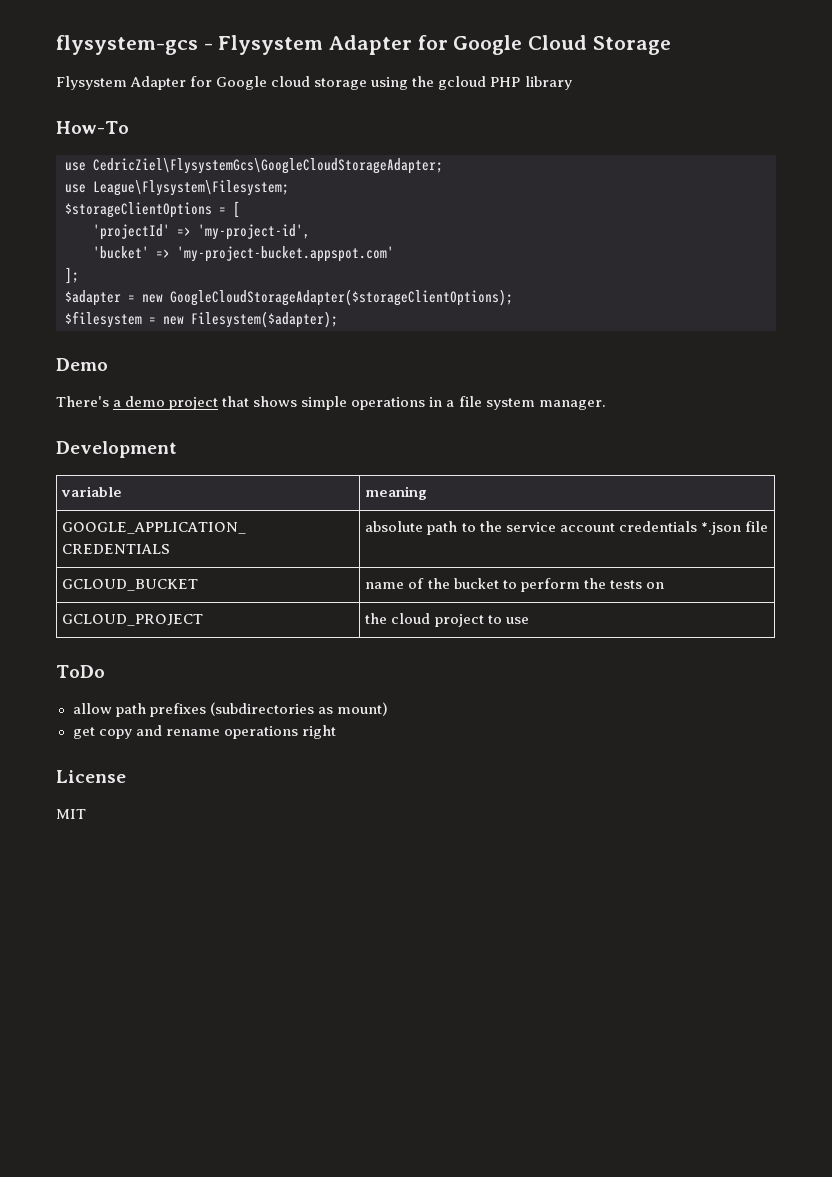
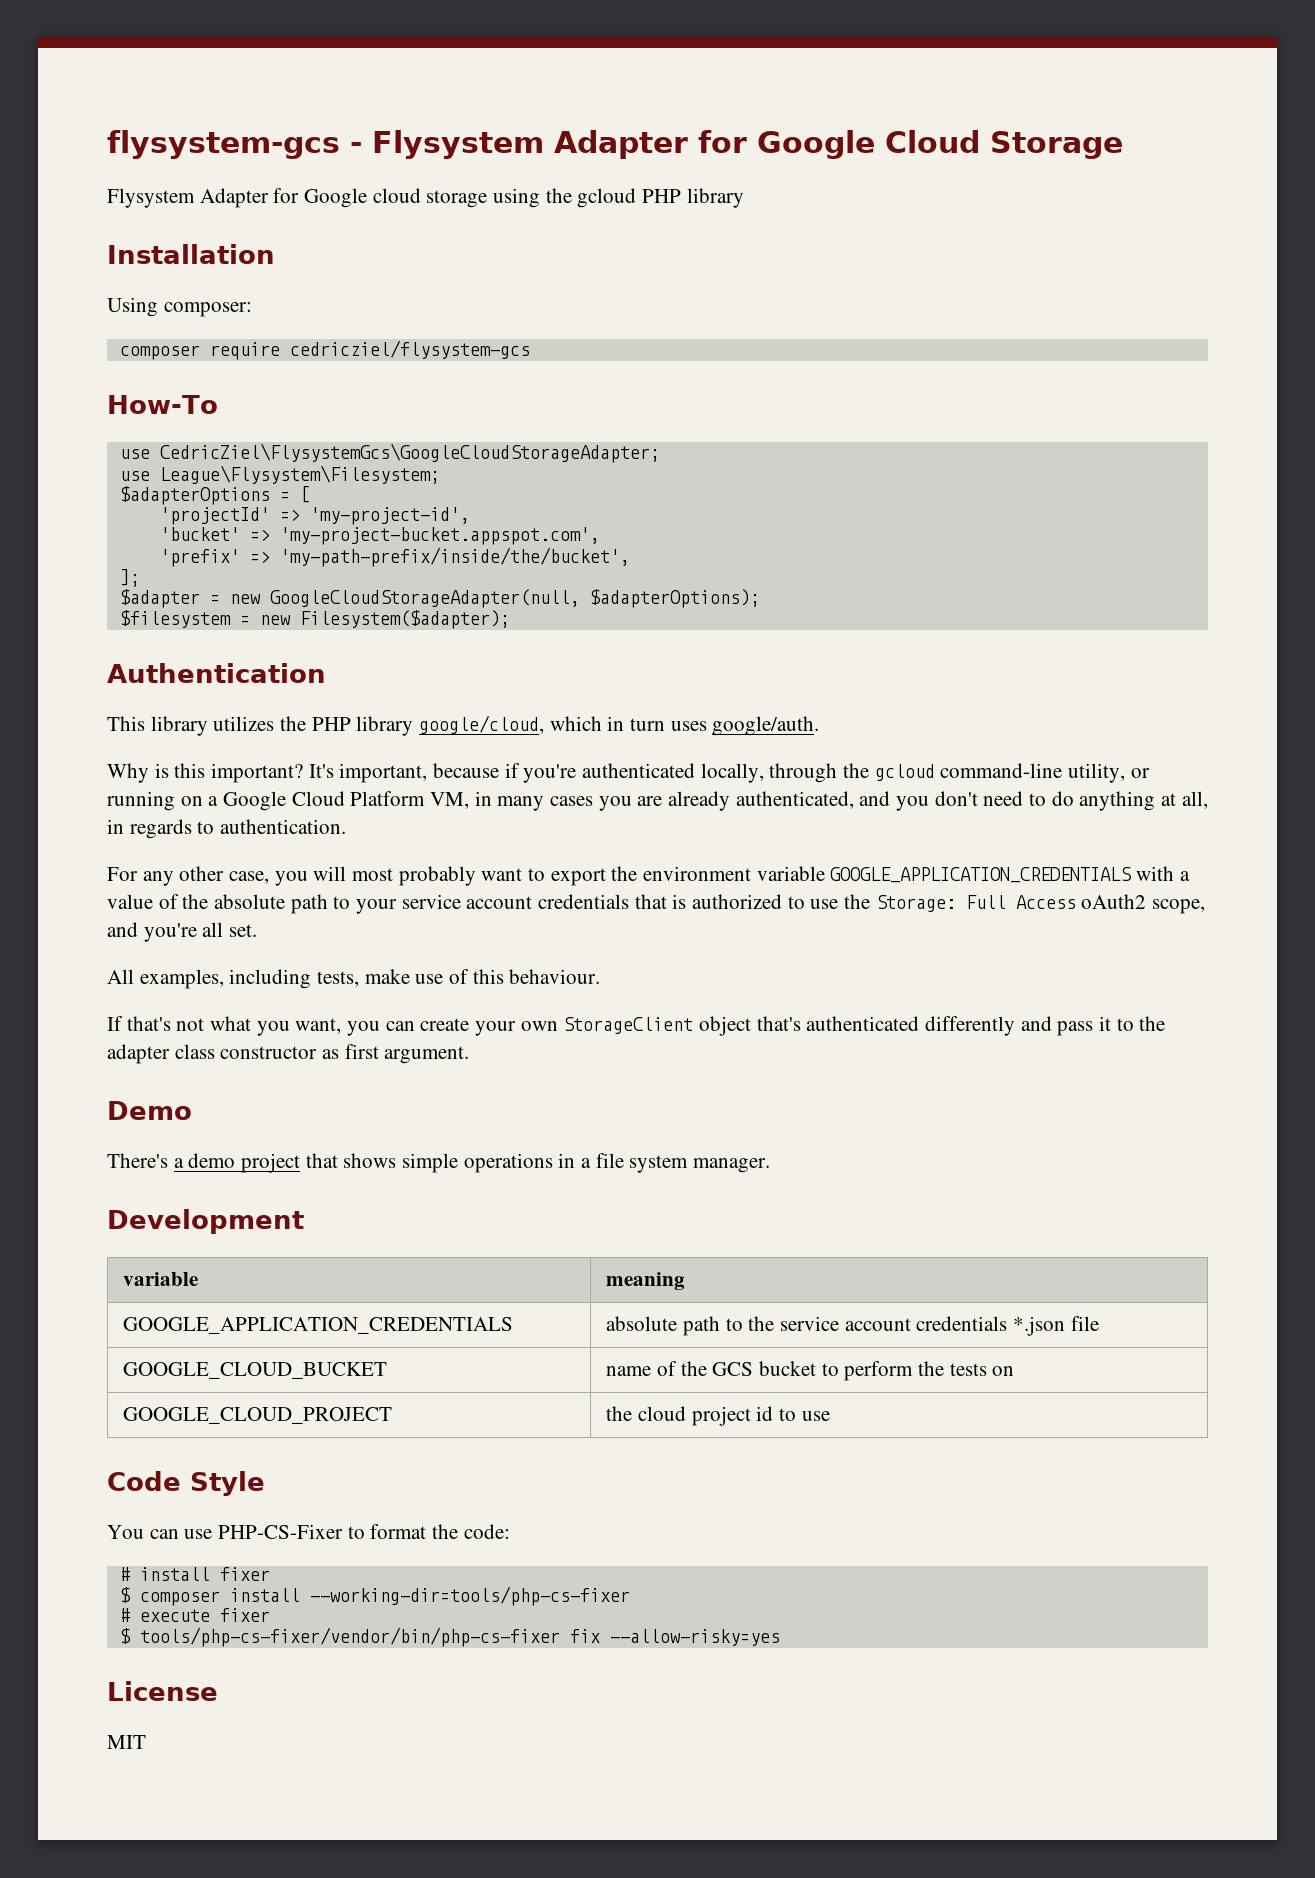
+ Installation
+ Using composer:
+ composer require cedricziel/flysystem-gcs
- $storageClientOptions = [
+ $adapterOptions = [
- 'bucket' => 'my-project-bucket.appspot.com'
+ 'bucket' => 'my-project-bucket.appspot.com',
+ 'prefix' => 'my-path-prefix/inside/the/bucket',
- $adapter = new GoogleCloudStorageAdapter($storageClientOptions);
+ $adapter = new GoogleCloudStorageAdapter(null, $adapterOptions);
+ Authentication
+ This library utilizes the PHP library google/cloud, which in turn uses google/auth.
+ Why is this important? It's important, because if you're authenticated locally, through the gcloud command-line utility, or running on a Google Cloud Platform VM, in many cases you are already authenticated, and you don't need to do anything at all, in regards to authentication.
+ For any other case, you will most probably want to export the environment variable GOOGLE_APPLICATION_CREDENTIALS with a value of the absolute path to your service account credentials that is authorized to use the Storage: Full Access oAuth2 scope, and you're all set.
+ All examples, including tests, make use of this behaviour.
+ If that's not what you want, you can create your own StorageClient object that's authenticated differently and pass it to the adapter class constructor as first argument.
- GCLOUD_BUCKET | name of the bucket to perform the tests on
+ GOOGLE_CLOUD_BUCKET | name of the GCS bucket to perform the tests on
- GCLOUD_PROJECT | the cloud project to use
+ GOOGLE_CLOUD_PROJECT | the cloud project id to use
- ToDo
- allow path prefixes (subdirectories as mount)
- get copy and rename operations right
+ Code Style
+ You can use PHP-CS-Fixer to format the code:
+ # install fixer
+ $ composer install --working-dir=tools/php-cs-fixer
+ # execute fixer
+ $ tools/php-cs-fixer/vendor/bin/php-cs-fixer fix --allow-risky=yes

